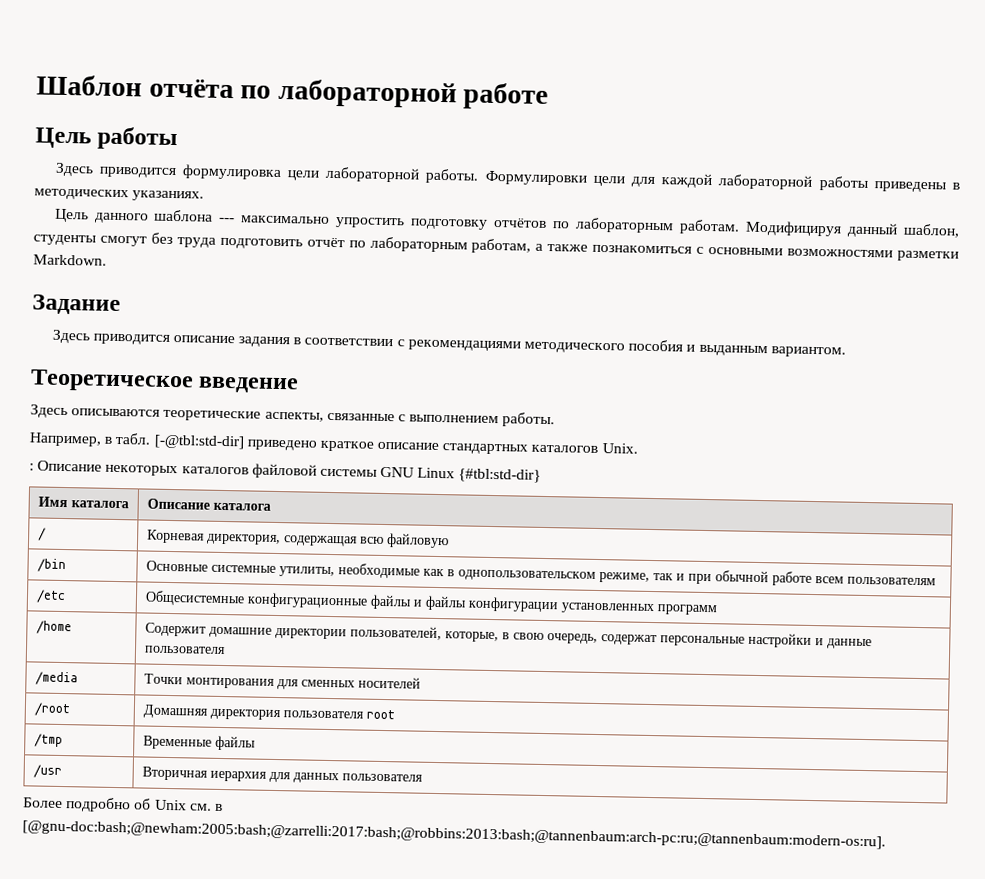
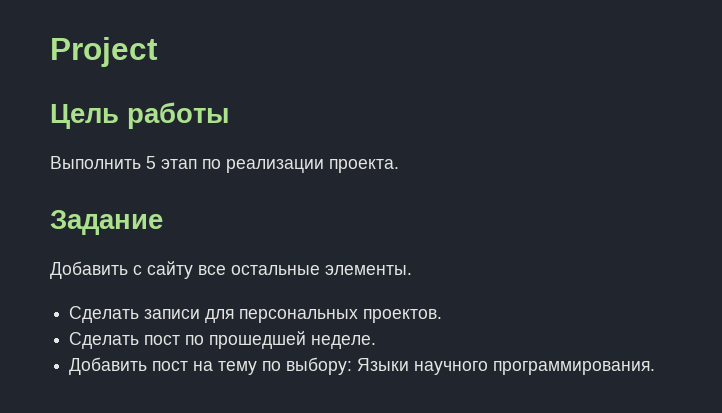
- Шаблон отчёта по лабораторной работе
+ Project
  Цель работы
- Здесь приводится формулировка цели лабораторной работы. Формулировки цели для каждой лабораторной работы приведены в методических указаниях.
- Цель данного шаблона --- максимально упростить подготовку отчётов по лабораторным работам. Модифицируя данный шаблон, студенты смогут без труда подготовить отчёт по лабораторным работам, а также познакомиться с основными возможностями разметки Markdown.
+ Выполнить 5 этап по реализации проекта.
  Задание
- Здесь приводится описание задания в соответствии с рекомендациями методического пособия и выданным вариантом.
- Теоретическое введение
- Здесь описываются теоретические аспекты, связанные с выполнением работы.
- Например, в табл. [-@tbl:std-dir] приведено краткое описание стандартных каталогов Unix.
- : Описание некоторых каталогов файловой системы GNU Linux {#tbl:std-dir}
- Имя каталога | Описание каталога
- / | Корневая директория, содержащая всю файловую
- /bin | Основные системные утилиты, необходимые как в однопользовательском режиме, так и при обычной работе всем пользователям
- /etc | Общесистемные конфигурационные файлы и файлы конфигурации установленных программ
- /home | Содержит домашние директории пользователей, которые, в свою очередь, содержат персональные настройки и данные пользователя
- /media | Точки монтирования для сменных носителей
- /root | Домашняя директория пользователя root
- /tmp | Временные файлы
- /usr | Вторичная иерархия для данных пользователя
- Более подробно об Unix см. в [@gnu-doc:bash;@newham:2005:bash;@zarrelli:2017:bash;@robbins:2013:bash;@tannenbaum:arch-pc:ru;@tannenbaum:modern-os:ru].
+ Добавить с сайту все остальные элементы.
+ Сделать записи для персональных проектов.
+ Сделать пост по прошедшей неделе.
+ Добавить пост на тему по выбору: Языки научного программирования.

